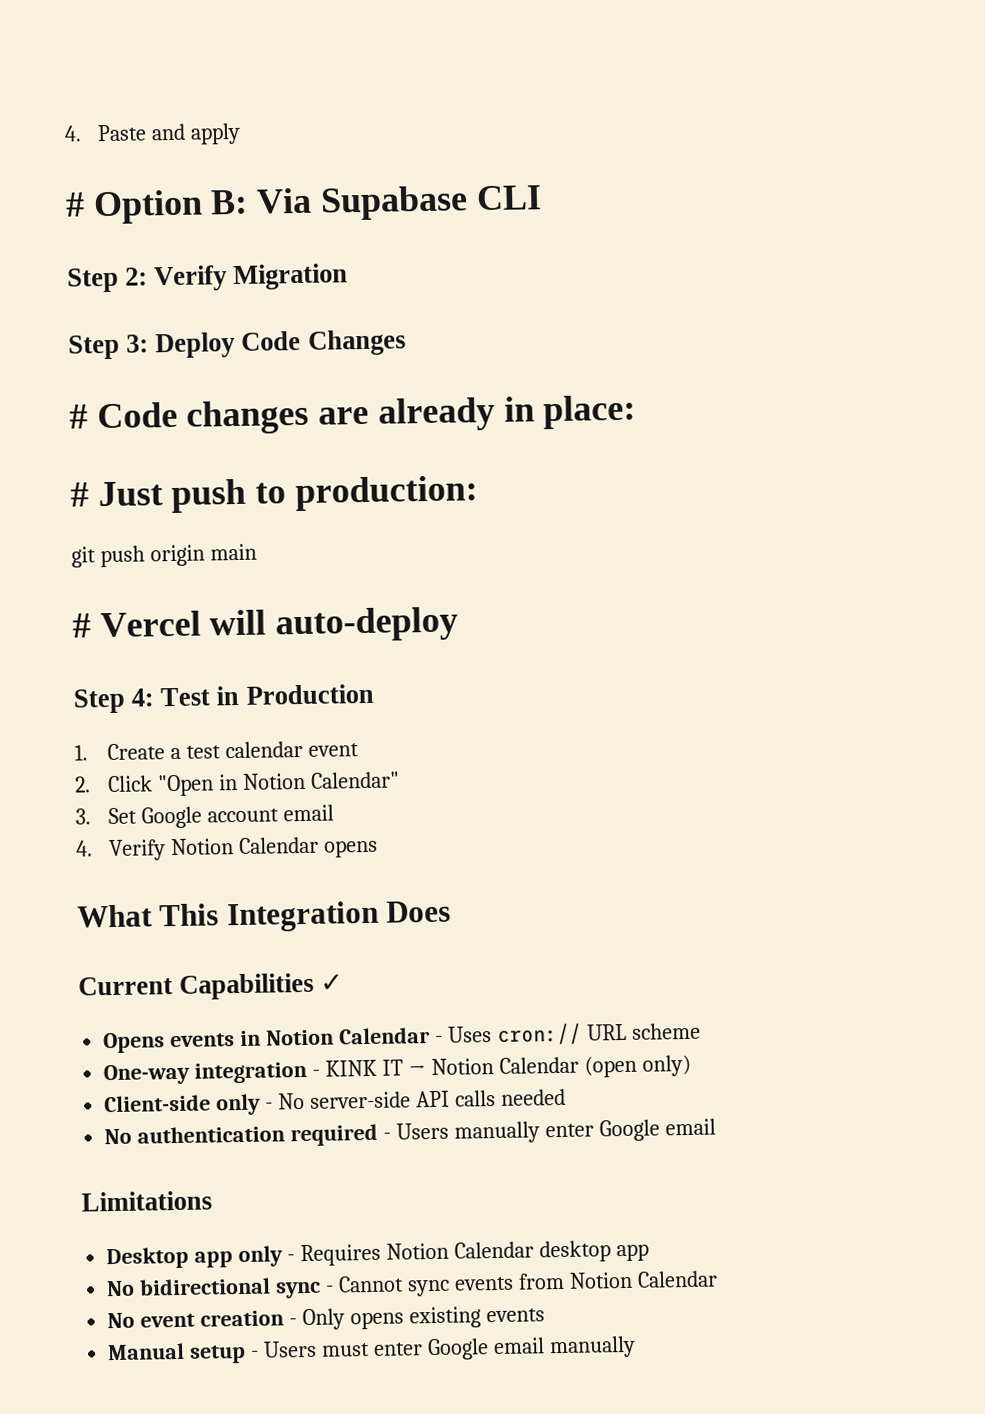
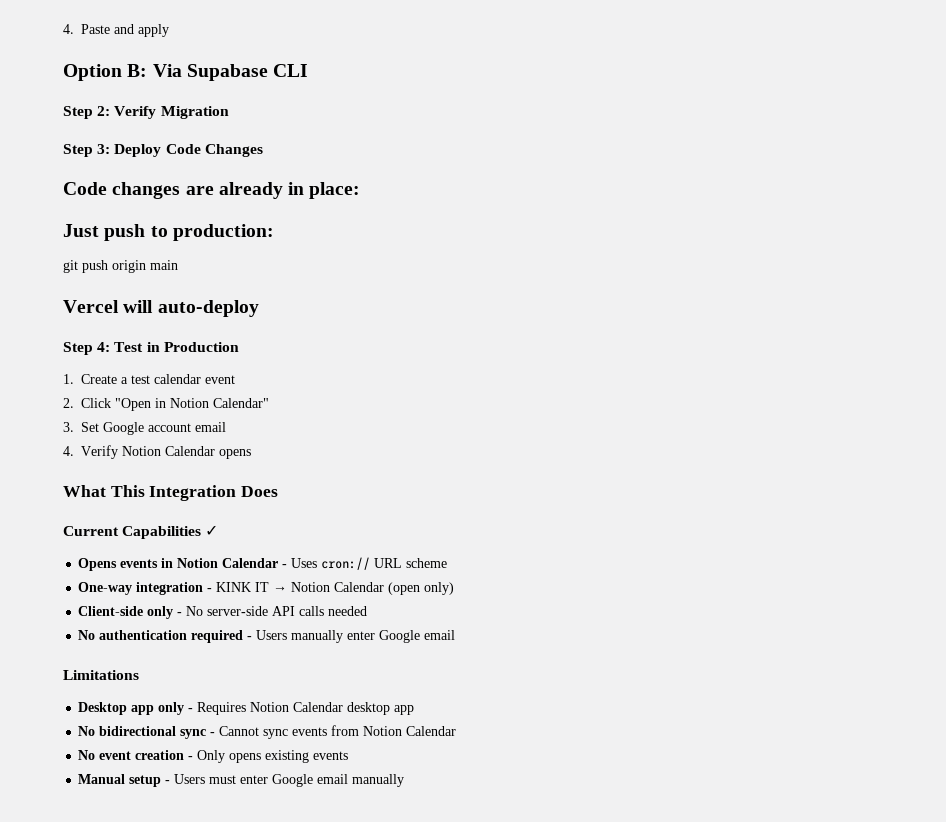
- # Option B: Via Supabase CLI
+ Option B: Via Supabase CLI
- # Code changes are already in place:
+ Code changes are already in place:
- # Just push to production:
+ Just push to production:
- # Vercel will auto-deploy
+ Vercel will auto-deploy

